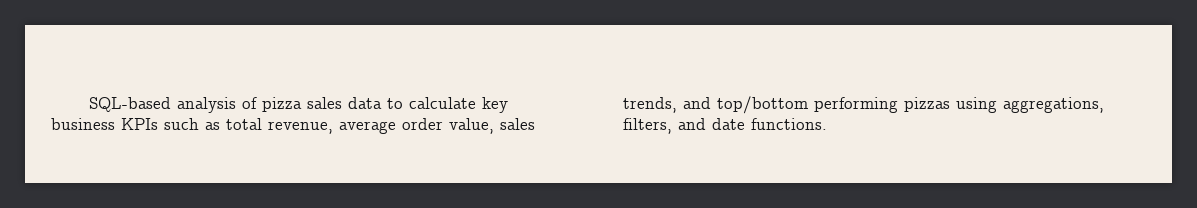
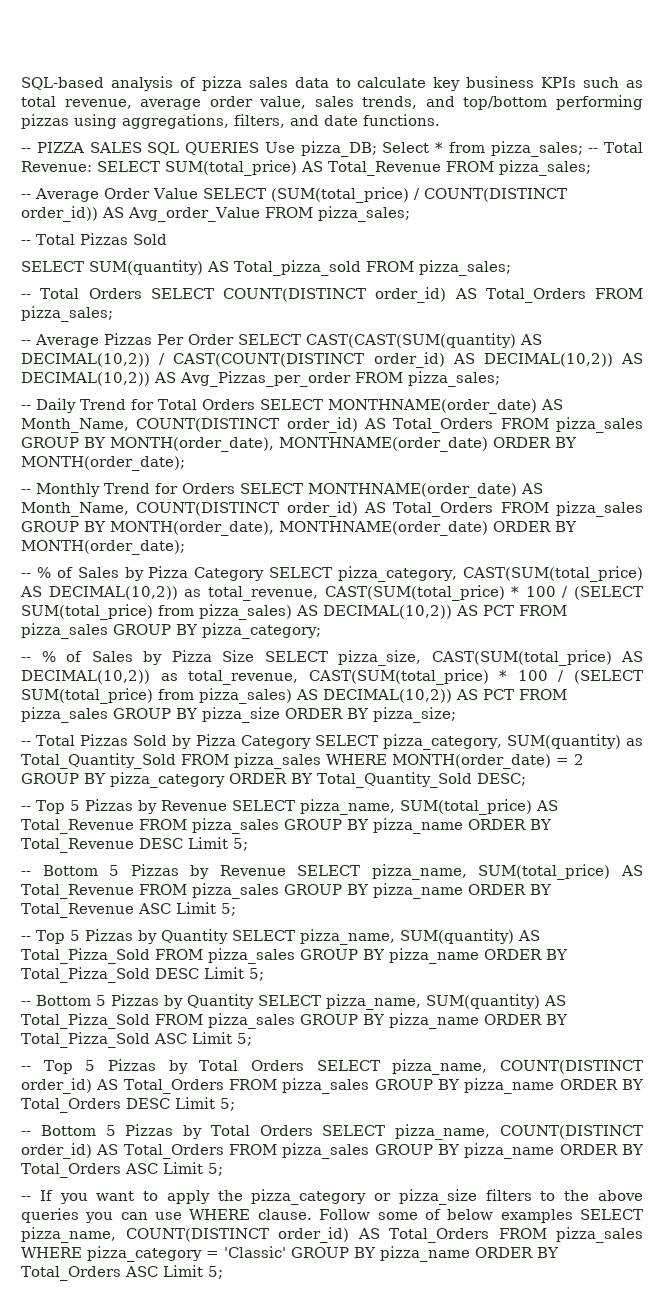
+ -- PIZZA SALES SQL QUERIES Use pizza_DB; Select * from pizza_sales; -- Total Revenue: SELECT SUM(total_price) AS Total_Revenue FROM pizza_sales;
+ -- Average Order Value SELECT (SUM(total_price) / COUNT(DISTINCT order_id)) AS Avg_order_Value FROM pizza_sales;
+ -- Total Pizzas Sold
+ SELECT SUM(quantity) AS Total_pizza_sold FROM pizza_sales;
+ -- Total Orders SELECT COUNT(DISTINCT order_id) AS Total_Orders FROM pizza_sales;
+ -- Average Pizzas Per Order SELECT CAST(CAST(SUM(quantity) AS DECIMAL(10,2)) / CAST(COUNT(DISTINCT order_id) AS DECIMAL(10,2)) AS DECIMAL(10,2)) AS Avg_Pizzas_per_order FROM pizza_sales;
+ -- Daily Trend for Total Orders SELECT MONTHNAME(order_date) AS Month_Name, COUNT(DISTINCT order_id) AS Total_Orders FROM pizza_sales GROUP BY MONTH(order_date), MONTHNAME(order_date) ORDER BY MONTH(order_date);
+ -- Monthly Trend for Orders SELECT MONTHNAME(order_date) AS Month_Name, COUNT(DISTINCT order_id) AS Total_Orders FROM pizza_sales GROUP BY MONTH(order_date), MONTHNAME(order_date) ORDER BY MONTH(order_date);
+ -- % of Sales by Pizza Category SELECT pizza_category, CAST(SUM(total_price) AS DECIMAL(10,2)) as total_revenue, CAST(SUM(total_price) * 100 / (SELECT SUM(total_price) from pizza_sales) AS DECIMAL(10,2)) AS PCT FROM pizza_sales GROUP BY pizza_category;
+ -- % of Sales by Pizza Size SELECT pizza_size, CAST(SUM(total_price) AS DECIMAL(10,2)) as total_revenue, CAST(SUM(total_price) * 100 / (SELECT SUM(total_price) from pizza_sales) AS DECIMAL(10,2)) AS PCT FROM pizza_sales GROUP BY pizza_size ORDER BY pizza_size;
+ -- Total Pizzas Sold by Pizza Category SELECT pizza_category, SUM(quantity) as Total_Quantity_Sold FROM pizza_sales WHERE MONTH(order_date) = 2 GROUP BY pizza_category ORDER BY Total_Quantity_Sold DESC;
+ -- Top 5 Pizzas by Revenue SELECT pizza_name, SUM(total_price) AS Total_Revenue FROM pizza_sales GROUP BY pizza_name ORDER BY Total_Revenue DESC Limit 5;
+ -- Bottom 5 Pizzas by Revenue SELECT pizza_name, SUM(total_price) AS Total_Revenue FROM pizza_sales GROUP BY pizza_name ORDER BY Total_Revenue ASC Limit 5;
+ -- Top 5 Pizzas by Quantity SELECT pizza_name, SUM(quantity) AS Total_Pizza_Sold FROM pizza_sales GROUP BY pizza_name ORDER BY Total_Pizza_Sold DESC Limit 5;
+ -- Bottom 5 Pizzas by Quantity SELECT pizza_name, SUM(quantity) AS Total_Pizza_Sold FROM pizza_sales GROUP BY pizza_name ORDER BY Total_Pizza_Sold ASC Limit 5;
+ -- Top 5 Pizzas by Total Orders SELECT pizza_name, COUNT(DISTINCT order_id) AS Total_Orders FROM pizza_sales GROUP BY pizza_name ORDER BY Total_Orders DESC Limit 5;
+ -- Bottom 5 Pizzas by Total Orders SELECT pizza_name, COUNT(DISTINCT order_id) AS Total_Orders FROM pizza_sales GROUP BY pizza_name ORDER BY Total_Orders ASC Limit 5;
+ -- If you want to apply the pizza_category or pizza_size filters to the above queries you can use WHERE clause. Follow some of below examples SELECT pizza_name, COUNT(DISTINCT order_id) AS Total_Orders FROM pizza_sales WHERE pizza_category = 'Classic' GROUP BY pizza_name ORDER BY Total_Orders ASC Limit 5;

